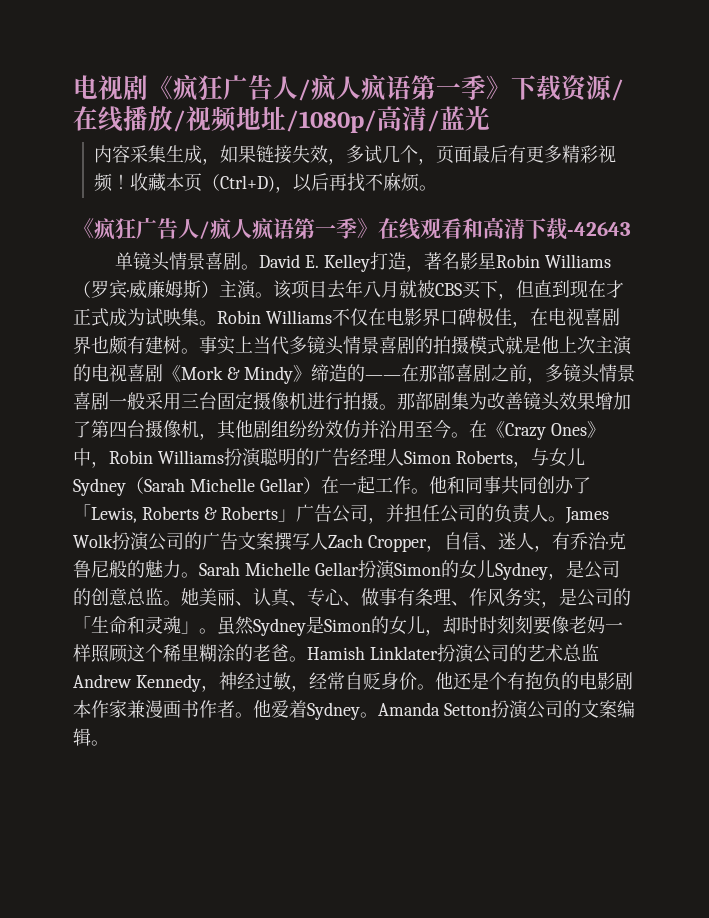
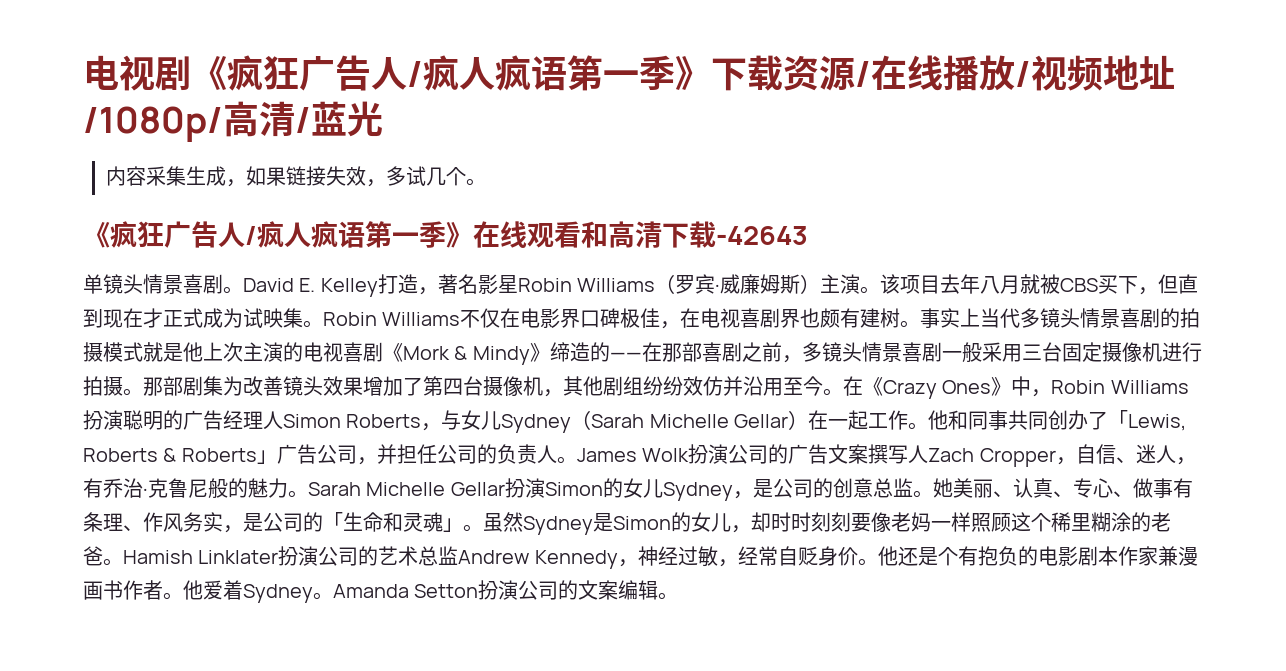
- 内容采集生成，如果链接失效，多试几个，页面最后有更多精彩视频！收藏本页（Ctrl+D)，以后再找不麻烦。
+ 内容采集生成，如果链接失效，多试几个。

